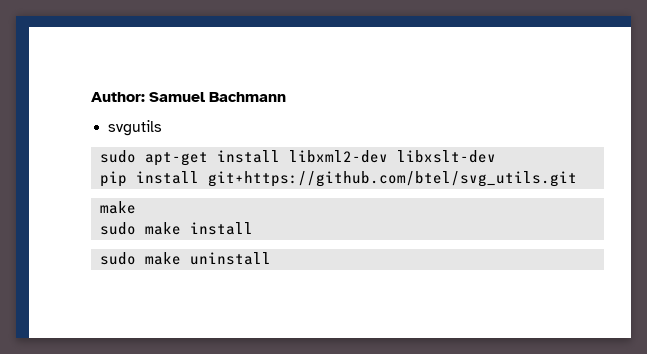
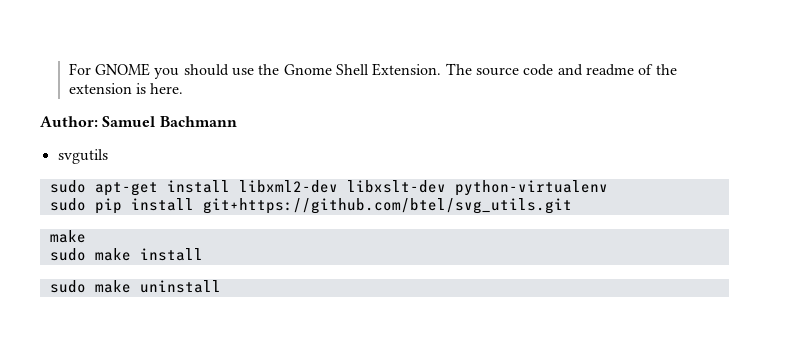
+ For GNOME you should use the Gnome Shell Extension. The source code and readme of the extension is here.
- sudo apt-get install libxml2-dev libxslt-dev
- pip install git+https://github.com/btel/svg_utils.git
+ sudo apt-get install libxml2-dev libxslt-dev python-virtualenv
+ sudo pip install git+https://github.com/btel/svg_utils.git

